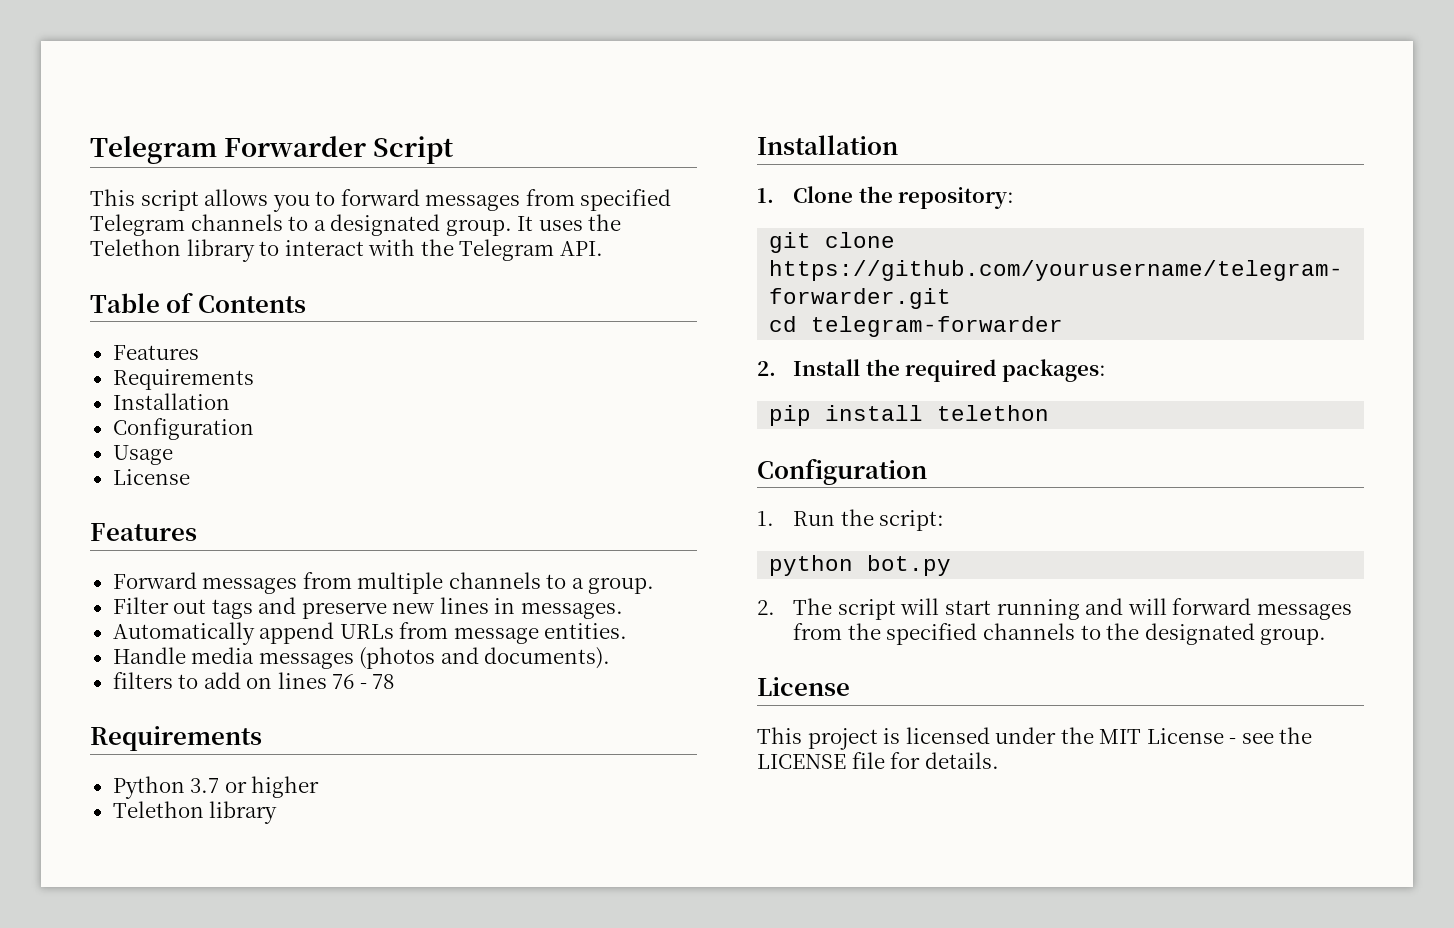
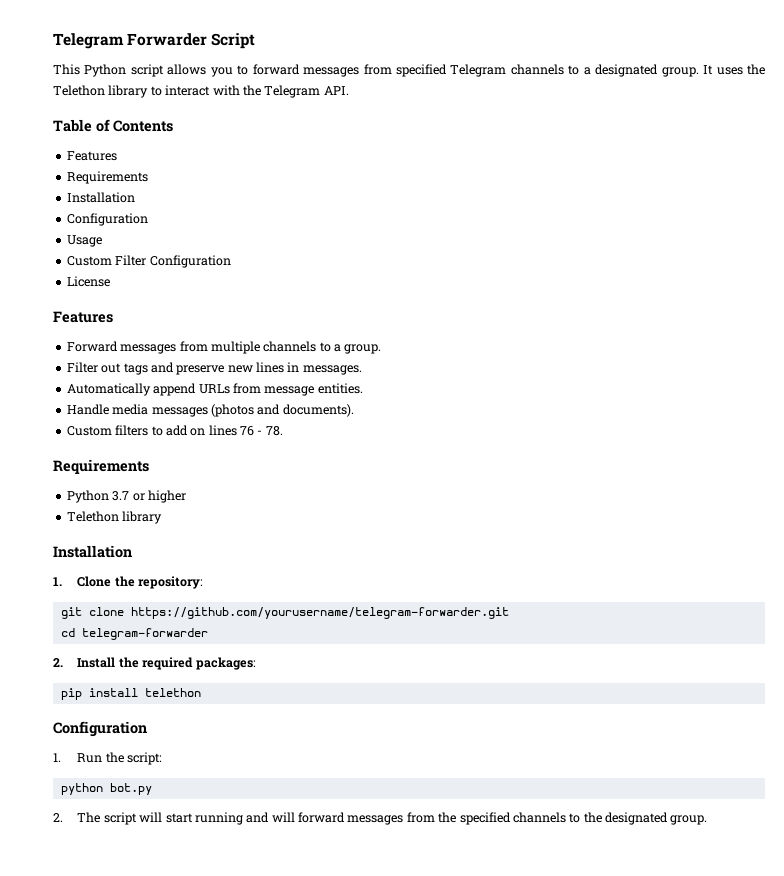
- This script allows you to forward messages from specified Telegram channels to a designated group.
+ This Python script allows you to forward messages from specified Telegram channels to a designated group.
+ Custom Filter Configuration
- filters to add on lines 76 - 78
+ Custom filters to add on lines 76 - 78.
  2. The script will start running and will forward messages from the specified channels to the designated group.
- License
- This project is licensed under the MIT License - see the LICENSE file for details.

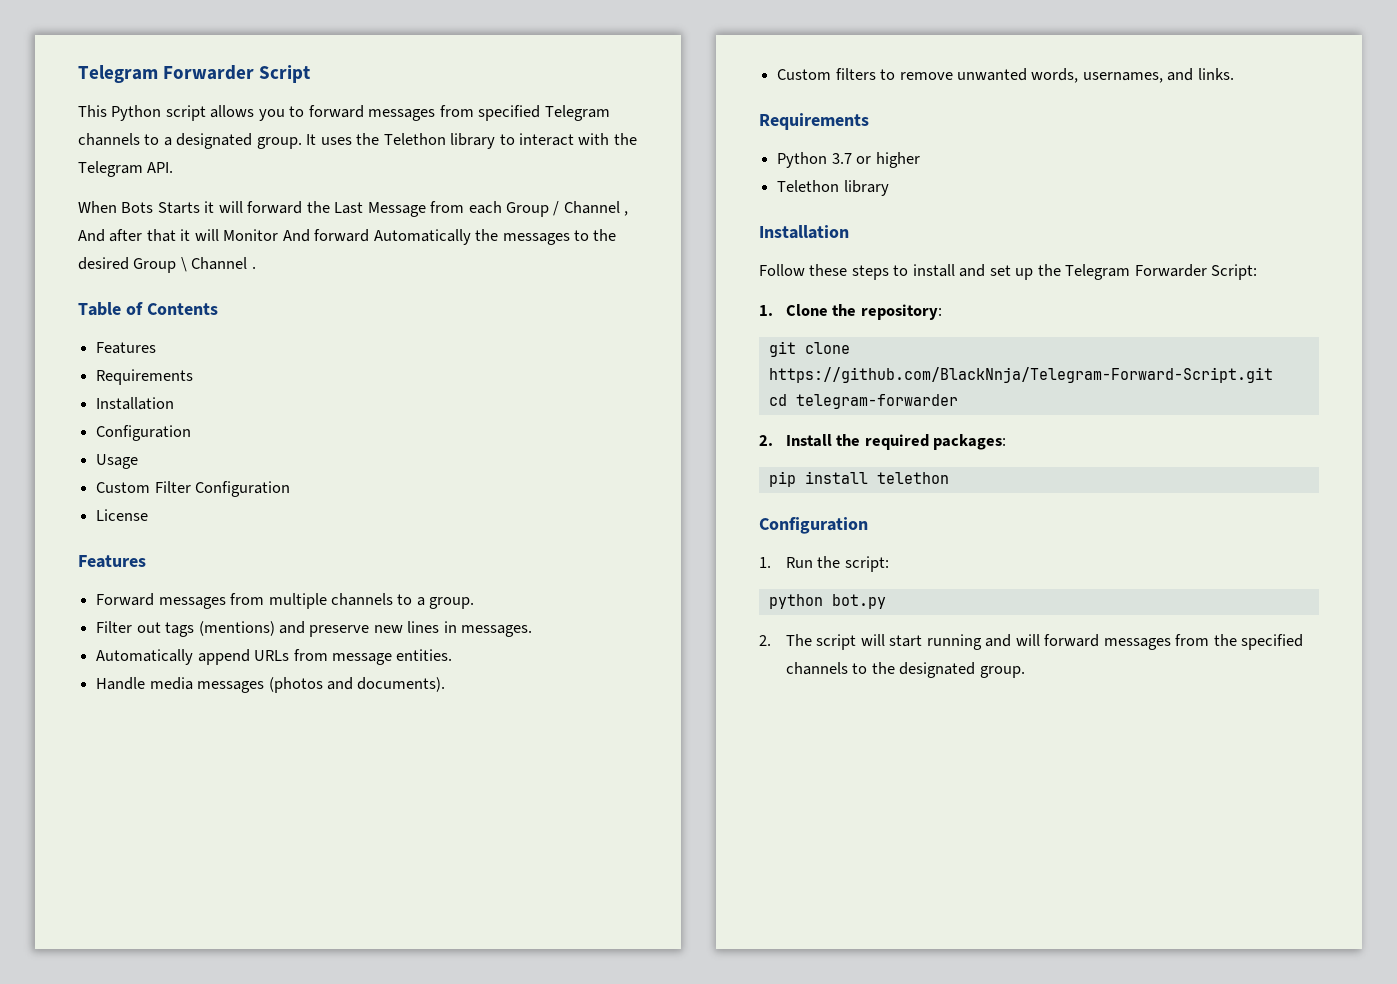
+ When Bots Starts it will forward the Last Message from each Group / Channel , And after that it will Monitor And forward Automatically the messages to the desired Group \ Channel .
- Filter out tags and preserve new lines in messages.
+ Filter out tags (mentions) and preserve new lines in messages.
- Custom filters to add on lines 76 - 78.
+ Custom filters to remove unwanted words, usernames, and links.
+ Follow these steps to install and set up the Telegram Forwarder Script:
- git clone https://github.com/yourusername/telegram-forwarder.git
+ git clone https://github.com/BlackNnja/Telegram-Forward-Script.git

